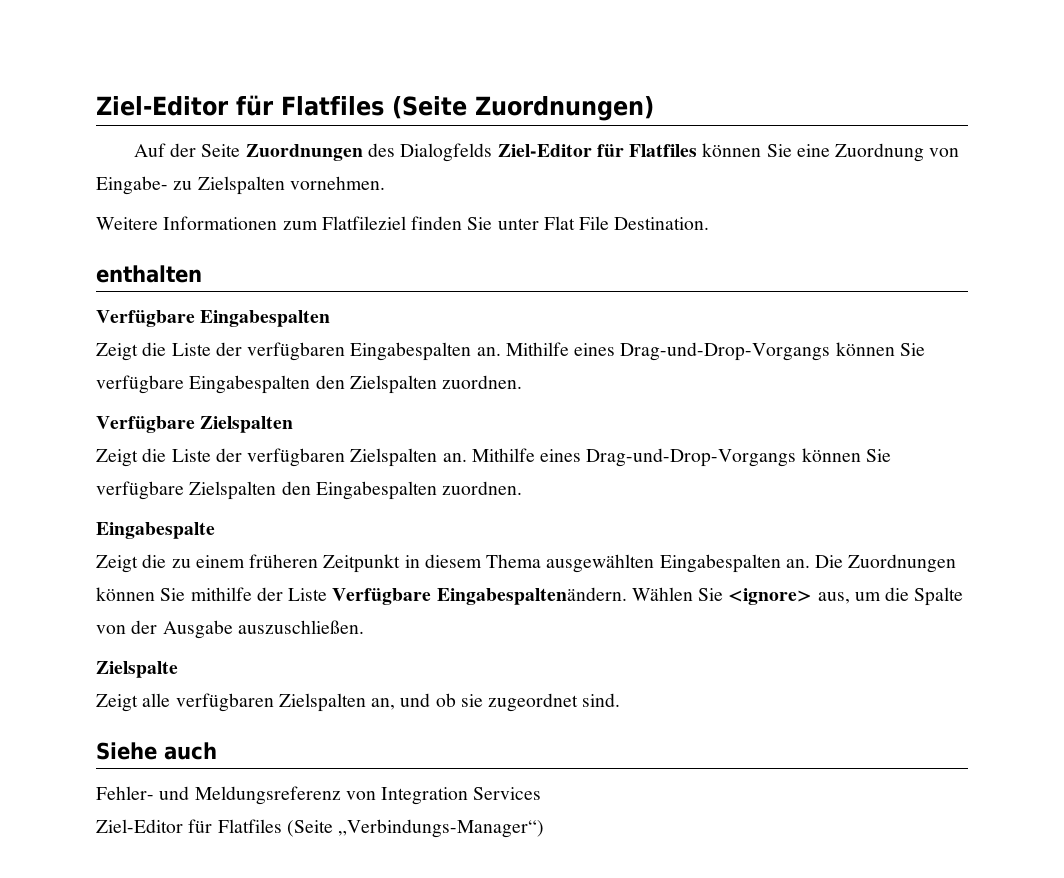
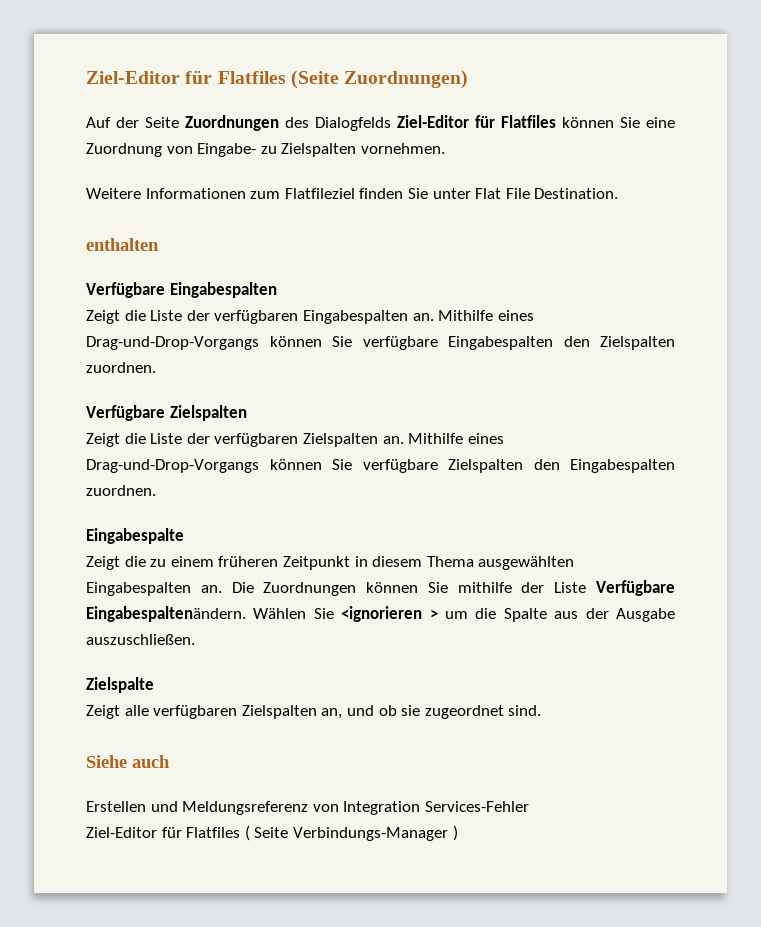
- Wählen Sie <ignore> aus, um die Spalte von der Ausgabe auszuschließen.
+ Wählen Sie <ignorieren > um die Spalte aus der Ausgabe auszuschließen.
- Fehler- und Meldungsreferenz von Integration Services
- Ziel-Editor für Flatfiles (Seite „Verbindungs-Manager“)
+ Erstellen und Meldungsreferenz von Integration Services-Fehler
+ Ziel-Editor für Flatfiles ( Seite Verbindungs-Manager )

